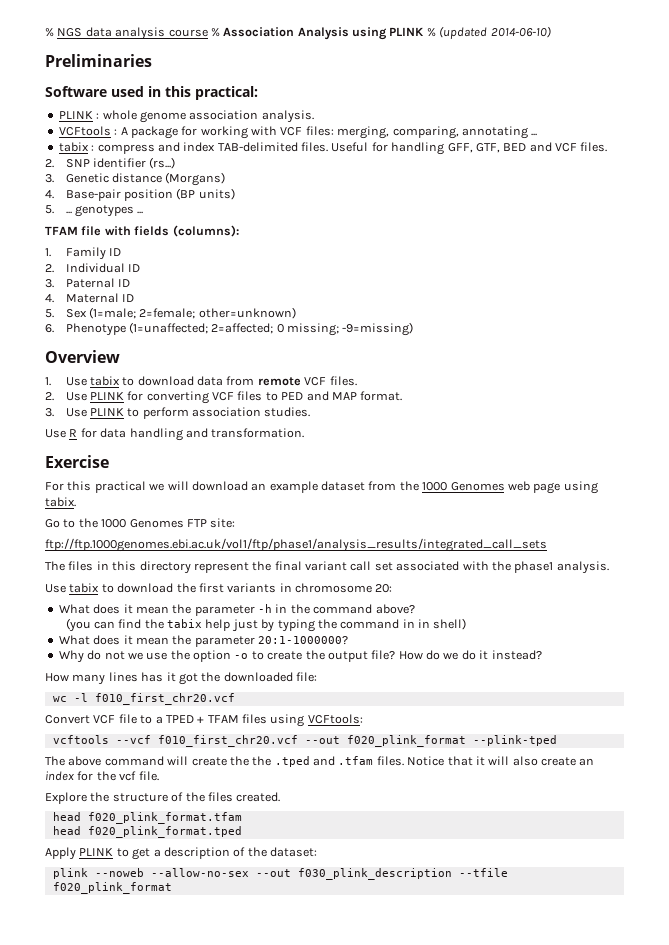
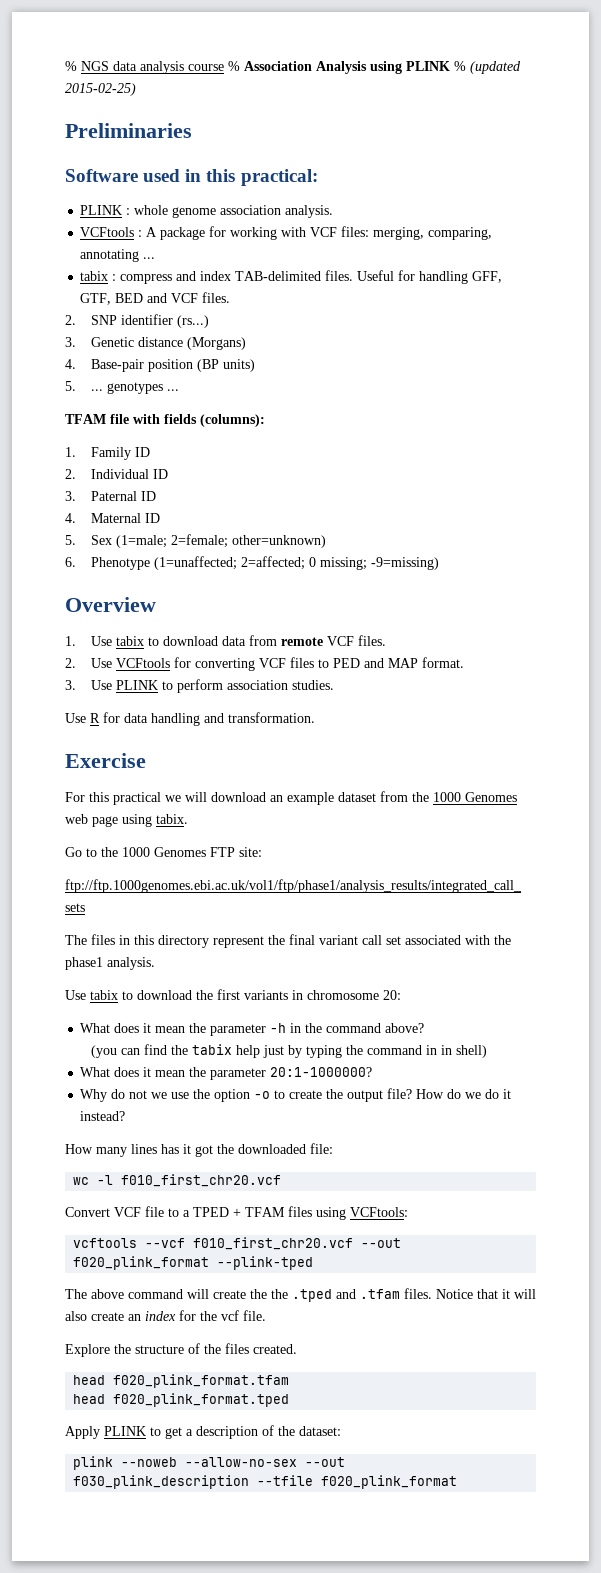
- % NGS data analysis course % Association Analysis using PLINK % (updated 2014-06-10)
+ % NGS data analysis course % Association Analysis using PLINK % (updated 2015-02-25)
- 2. Use PLINK for converting VCF files to PED and MAP format.
+ 2. Use VCFtools for converting VCF files to PED and MAP format.

